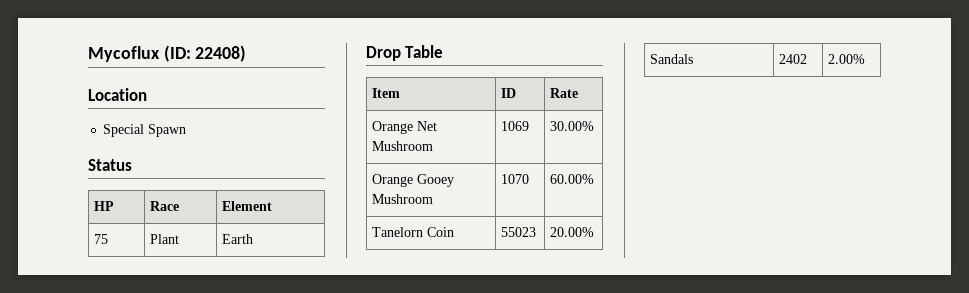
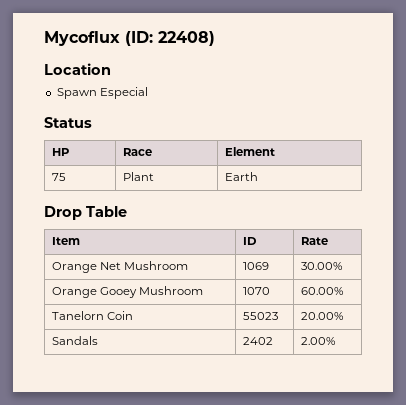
- Special Spawn
+ Spawn Especial

